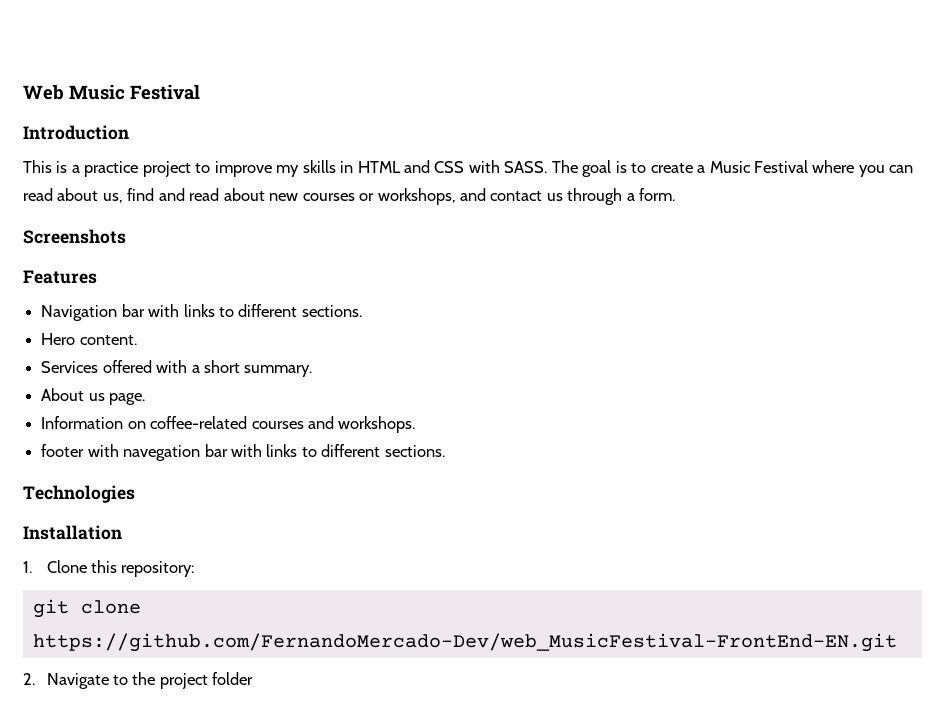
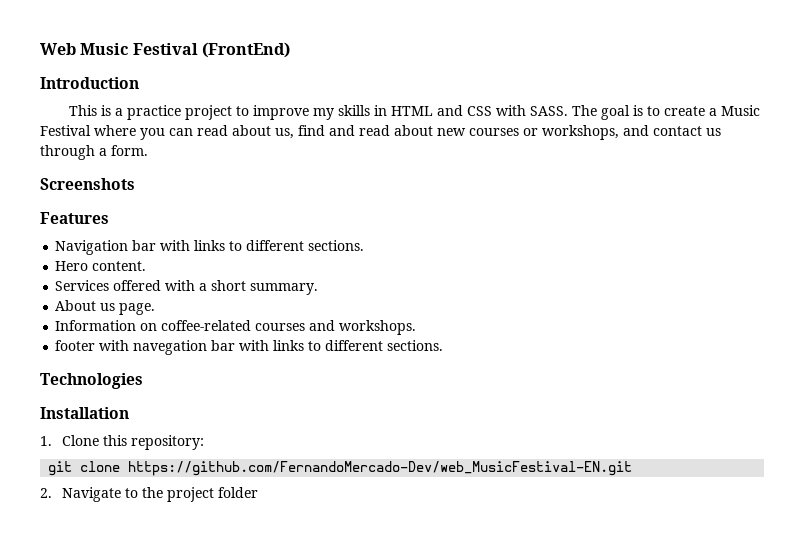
- Web Music Festival
+ Web Music Festival (FrontEnd)
- git clone https://github.com/FernandoMercado-Dev/web_MusicFestival-FrontEnd-EN.git
+ git clone https://github.com/FernandoMercado-Dev/web_MusicFestival-EN.git

